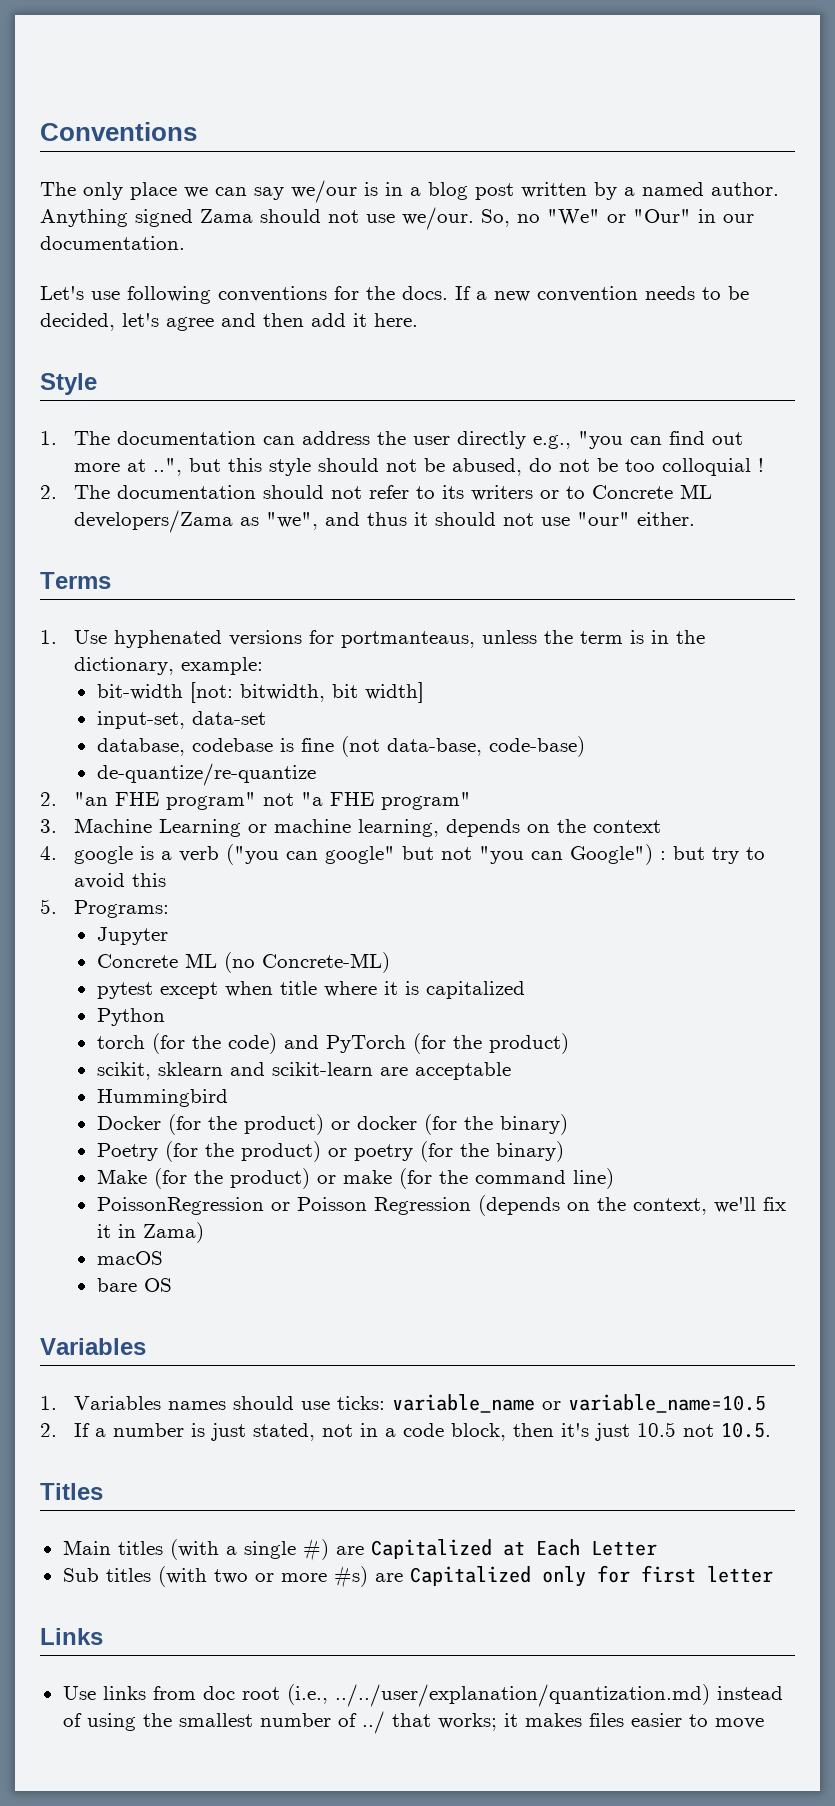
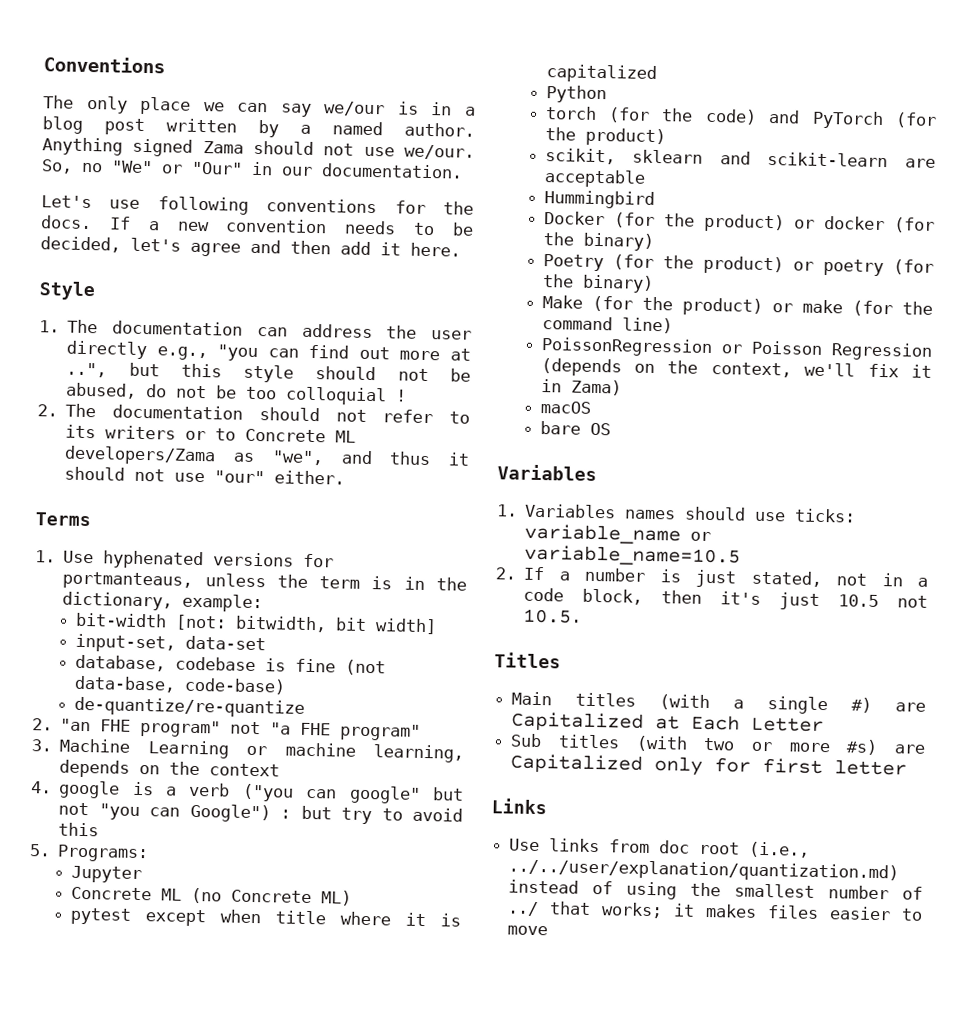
- Concrete ML (no Concrete-ML)
+ Concrete ML (no Concrete ML)

